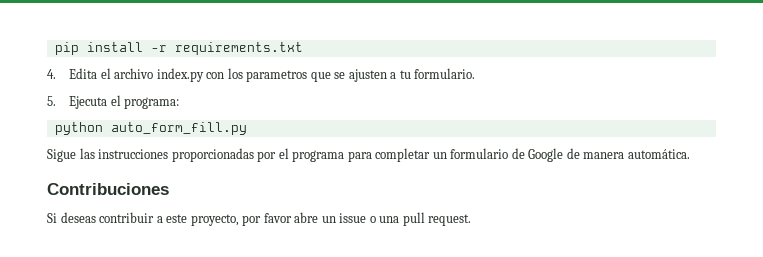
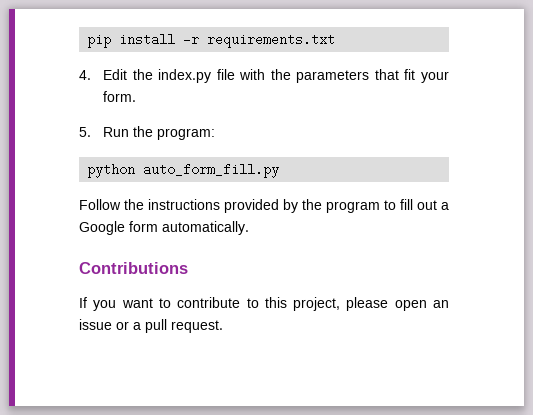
- 4. Edita el archivo index.py con los parametros que se ajusten a tu formulario.
- 5. Ejecuta el programa:
+ 4. Edit the index.py file with the parameters that fit your form.
+ 5. Run the program:
  python auto_form_fill.py
- Sigue las instrucciones proporcionadas por el programa para completar un formulario de Google de manera automática.
- Contribuciones
- Si deseas contribuir a este proyecto, por favor abre un issue o una pull request.
+ Follow the instructions provided by the program to fill out a Google form automatically.
+ Contributions
+ If you want to contribute to this project, please open an issue or a pull request.

